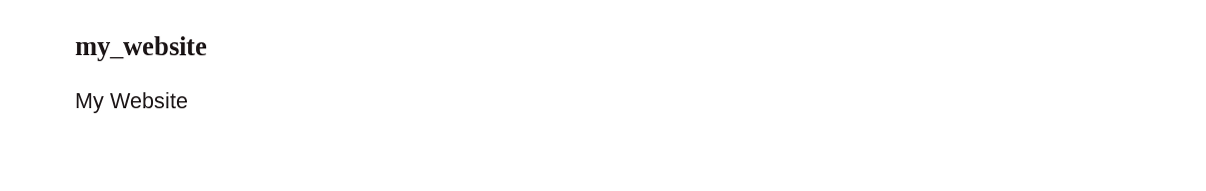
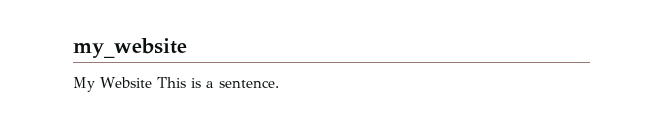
- My Website
+ My Website This is a sentence.

